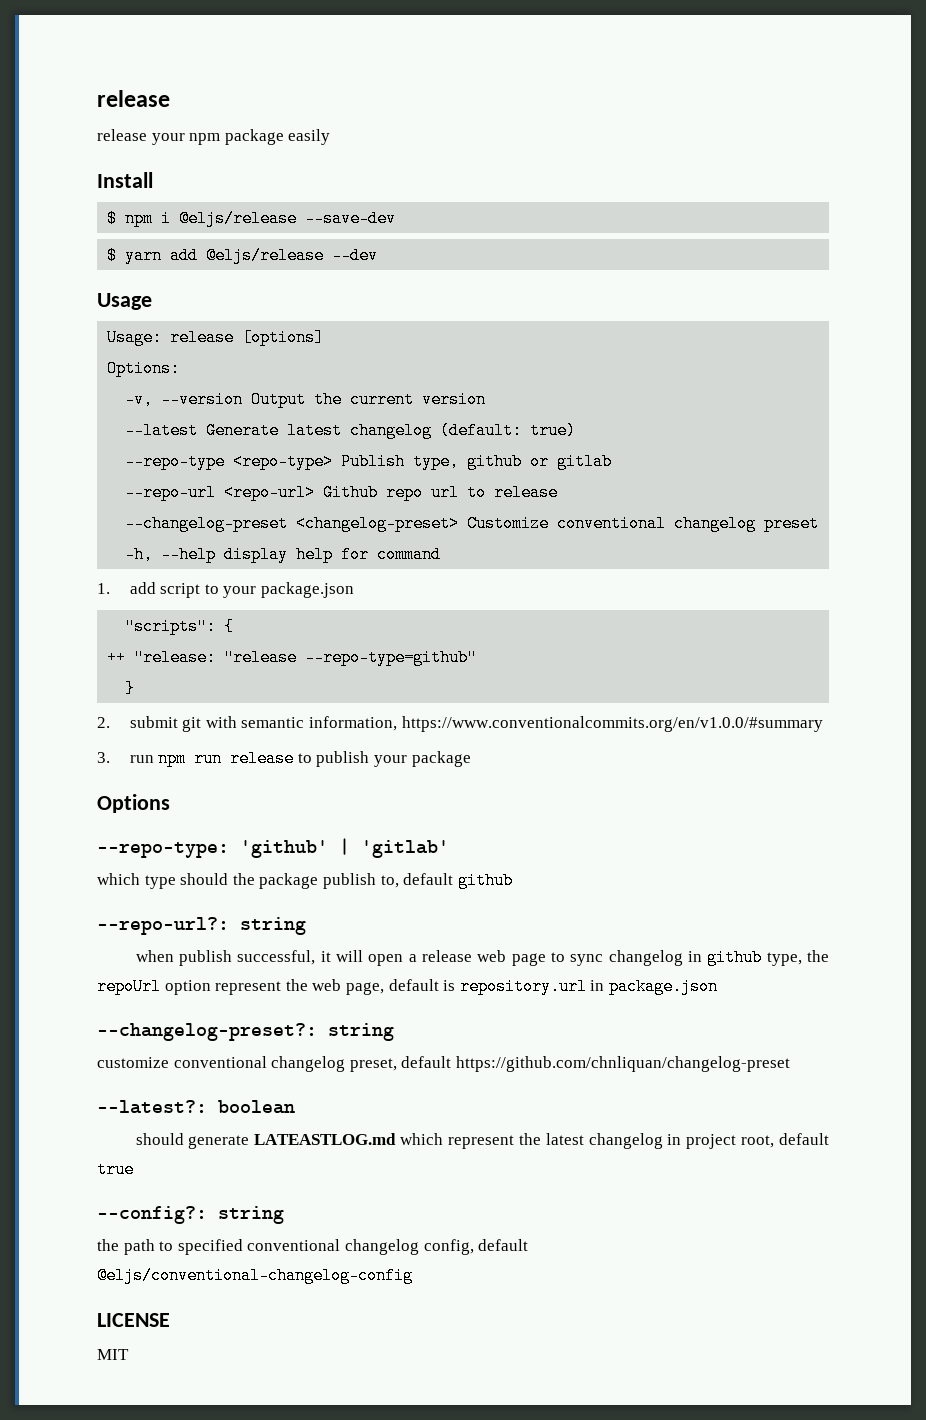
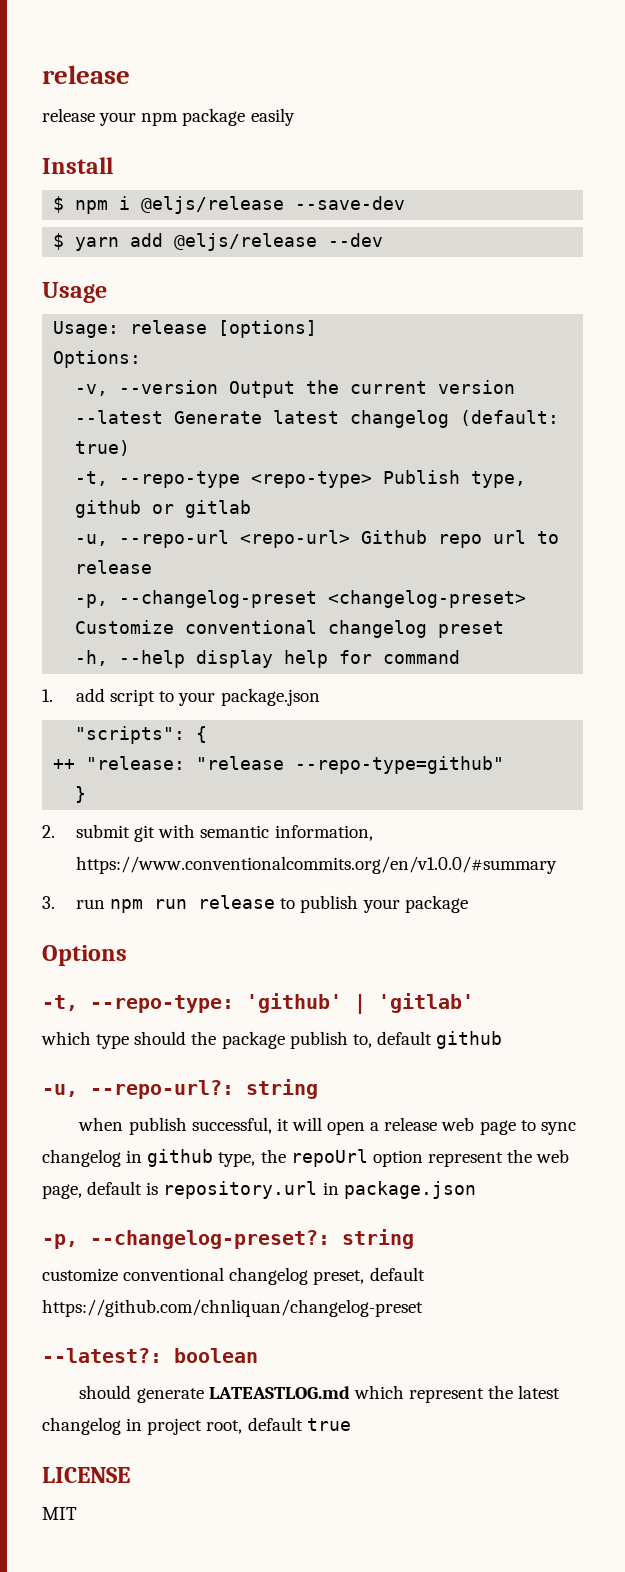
- --repo-type <repo-type> Publish type, github or gitlab
+ -t, --repo-type <repo-type> Publish type, github or gitlab
- --repo-url <repo-url> Github repo url to release
+ -u, --repo-url <repo-url> Github repo url to release
- --changelog-preset <changelog-preset> Customize conventional changelog preset
+ -p, --changelog-preset <changelog-preset> Customize conventional changelog preset
- --repo-type: 'github' | 'gitlab'
+ -t, --repo-type: 'github' | 'gitlab'
- --repo-url?: string
+ -u, --repo-url?: string
- --changelog-preset?: string
+ -p, --changelog-preset?: string
- --config?: string
- the path to specified conventional changelog config, default @eljs/conventional-changelog-config

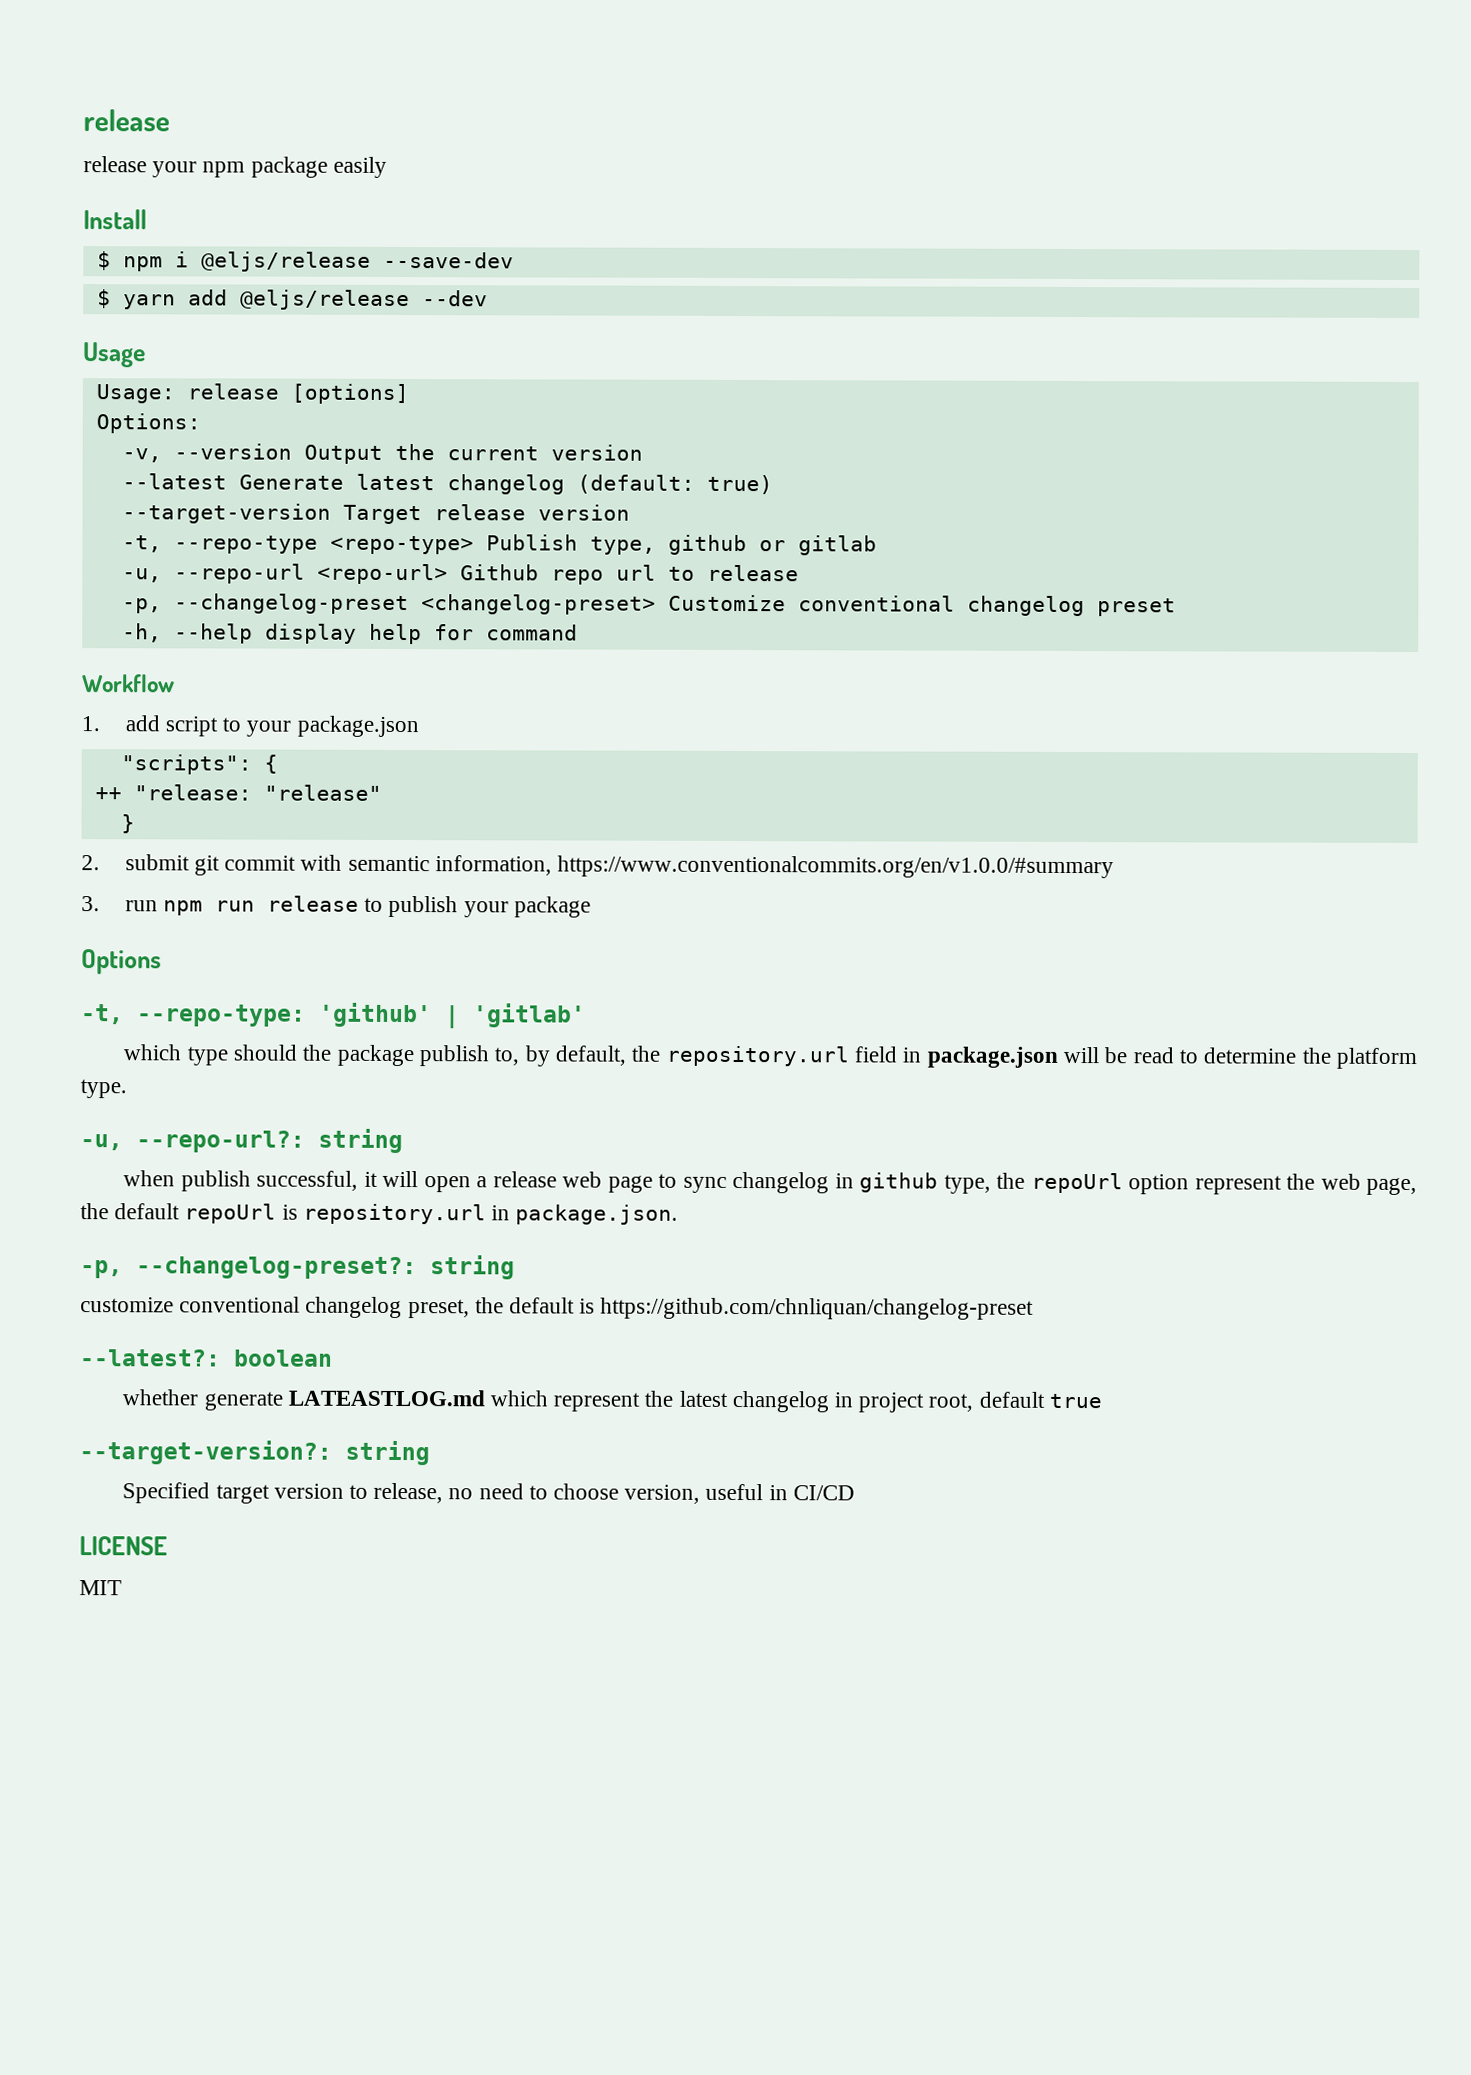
+ --target-version Target release version
+ Workflow
- ++ "release: "release --repo-type=github"
+ ++ "release: "release"
- 2. submit git with semantic information, https://www.conventionalcommits.org/en/v1.0.0/#summary
+ 2. submit git commit with semantic information, https://www.conventionalcommits.org/en/v1.0.0/#summary
- which type should the package publish to, default github
+ which type should the package publish to, by default, the repository.url field in package.json will be read to determine the platform type.
- when publish successful, it will open a release web page to sync changelog in github type, the repoUrl option represent the web page, default is repository.url in package.json
+ when publish successful, it will open a release web page to sync changelog in github type, the repoUrl option represent the web page, the default repoUrl is repository.url in package.json.
- customize conventional changelog preset, default https://github.com/chnliquan/changelog-preset
+ customize conventional changelog preset, the default is https://github.com/chnliquan/changelog-preset
- should generate LATEASTLOG.md which represent the latest changelog in project root, default true
+ whether generate LATEASTLOG.md which represent the latest changelog in project root, default true
+ --target-version?: string
+ Specified target version to release, no need to choose version, useful in CI/CD

